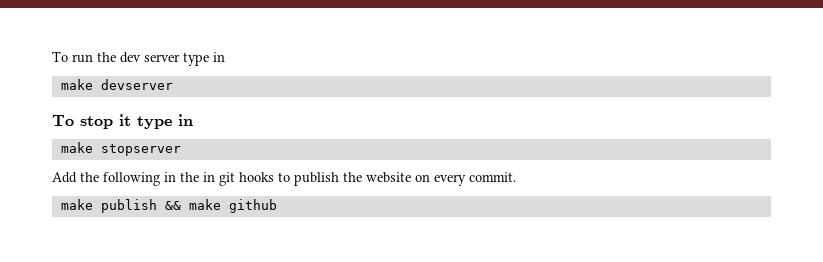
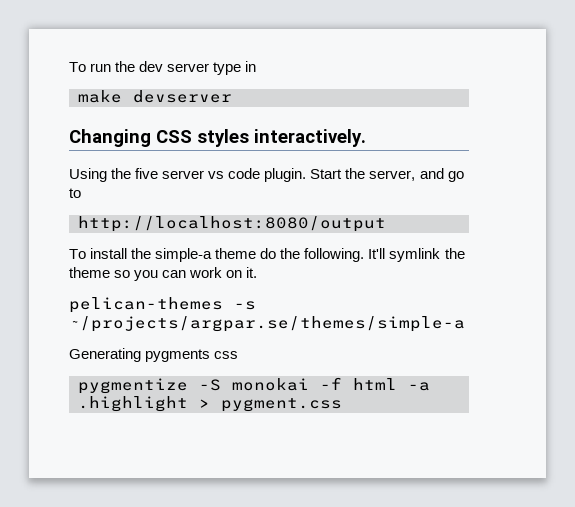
- To stop it type in
- make stopserver
- Add the following in the in git hooks to publish the website on every commit.
- make publish && make github
+ Changing CSS styles interactively.
+ Using the five server vs code plugin. Start the server, and go to
+ http://localhost:8080/output
+ To install the simple-a theme do the following. It'll symlink the theme so you can work on it.
+ pelican-themes -s ~/projects/argpar.se/themes/simple-a
+ Generating pygments css
+ pygmentize -S monokai -f html -a .highlight > pygment.css

